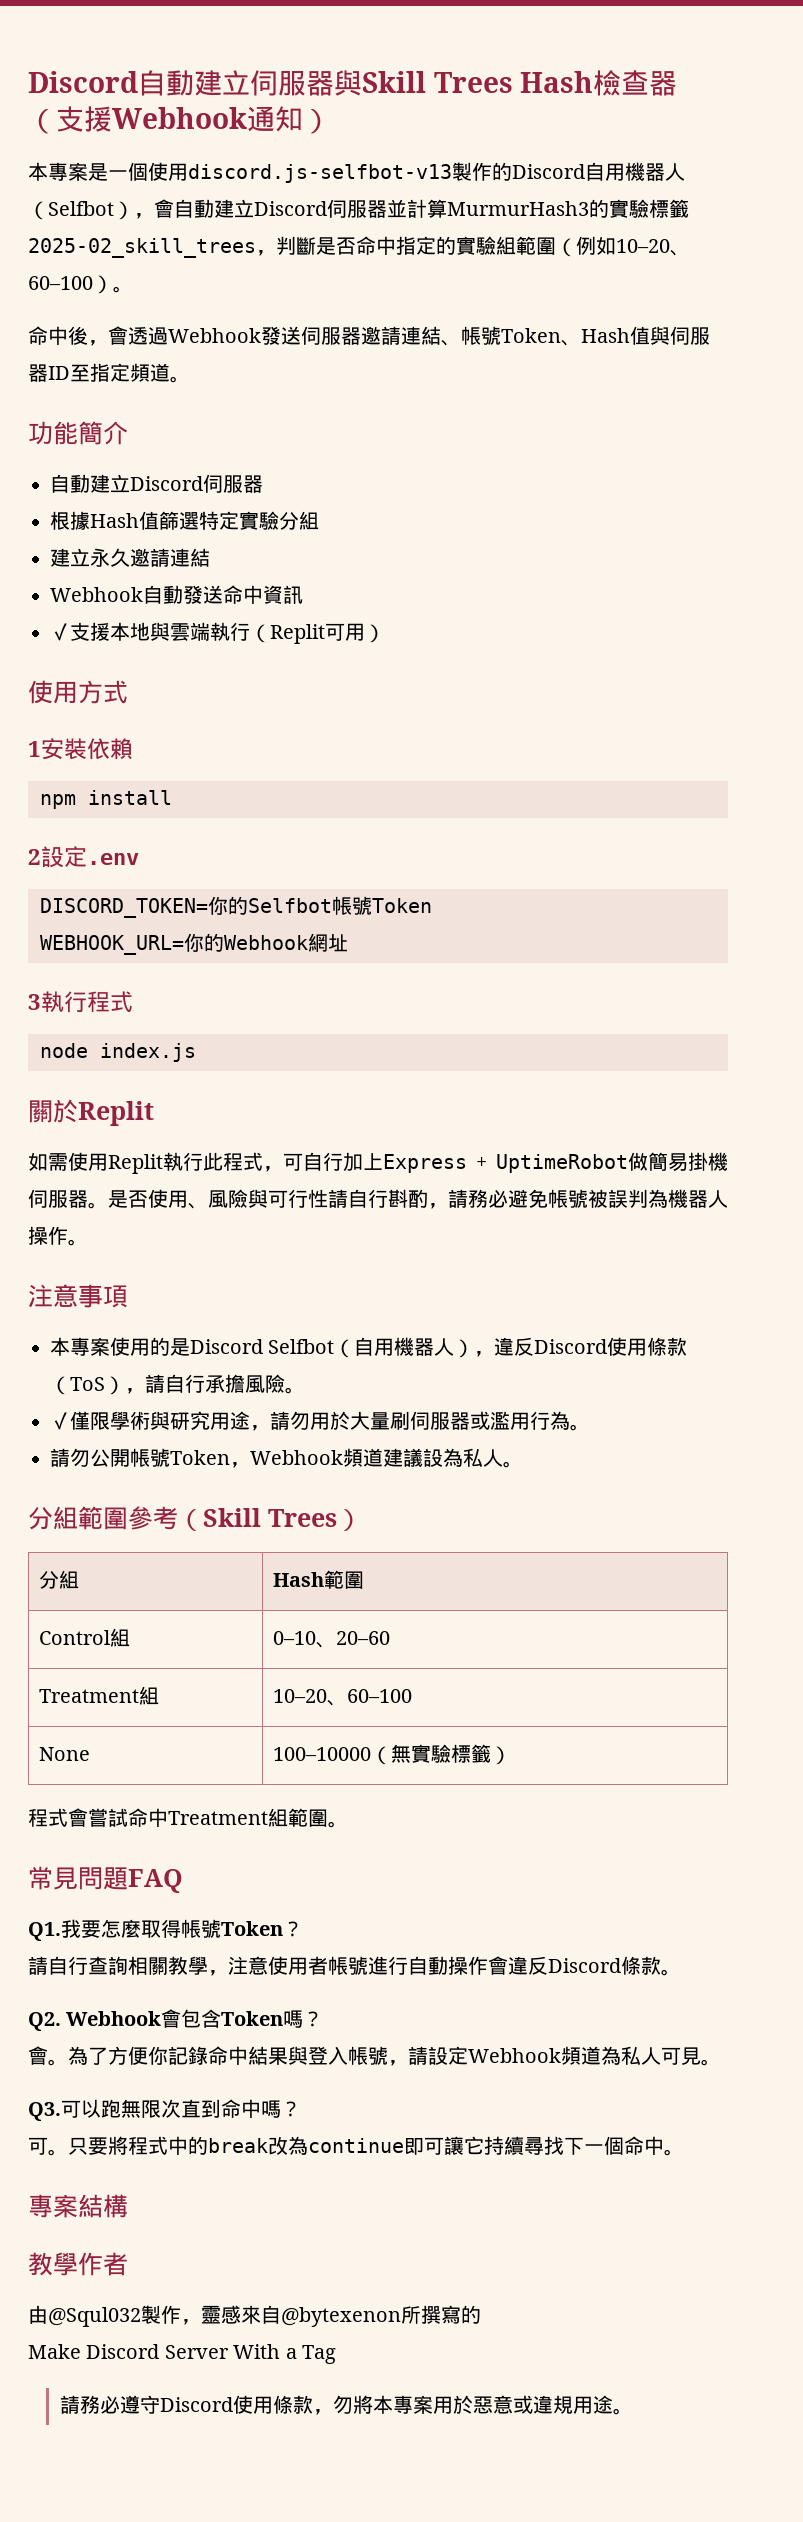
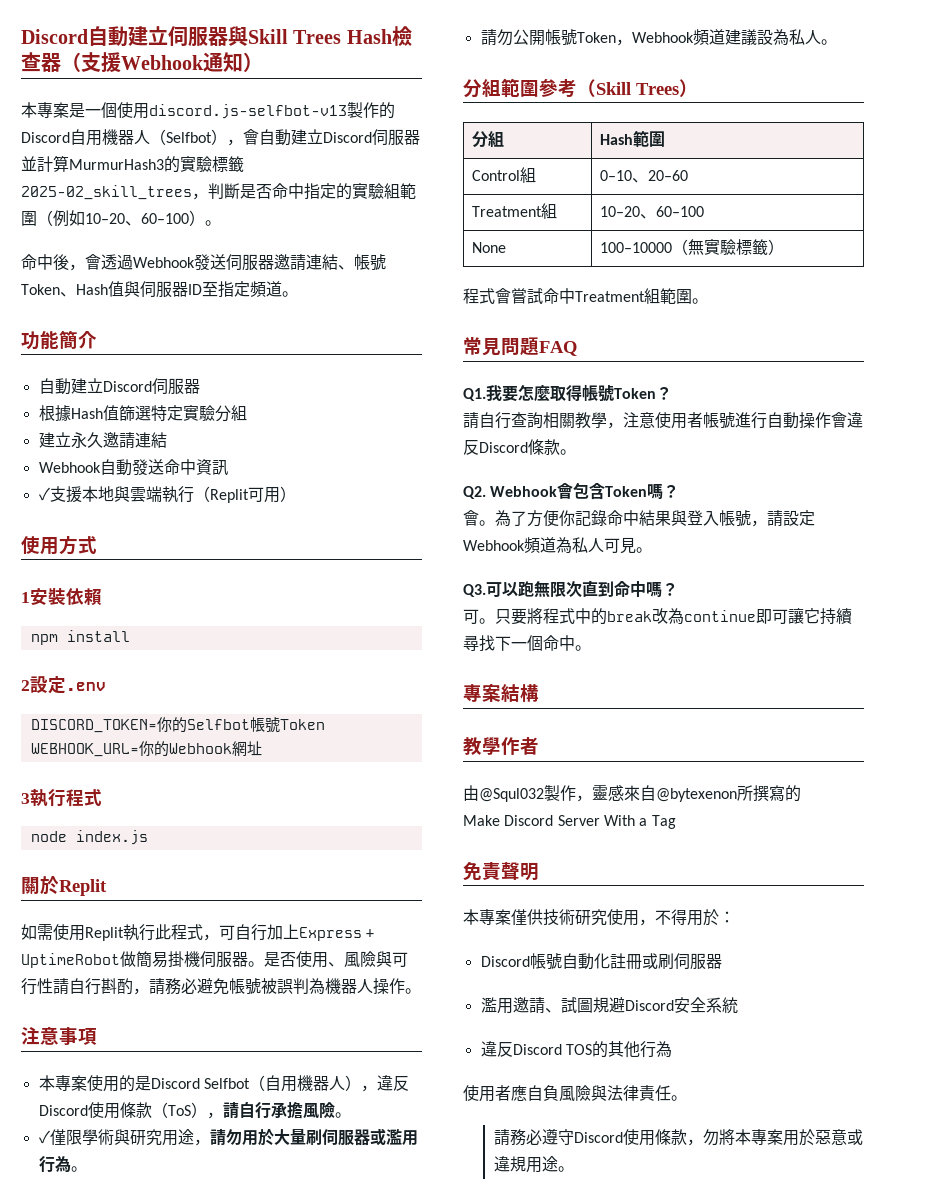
+ 免責聲明
+ 本專案僅供技術研究使用，不得用於：
+ Discord帳號自動化註冊或刷伺服器
+ 濫用邀請、試圖規避Discord安全系統
+ 違反Discord TOS的其他行為
+ 使用者應自負風險與法律責任。

